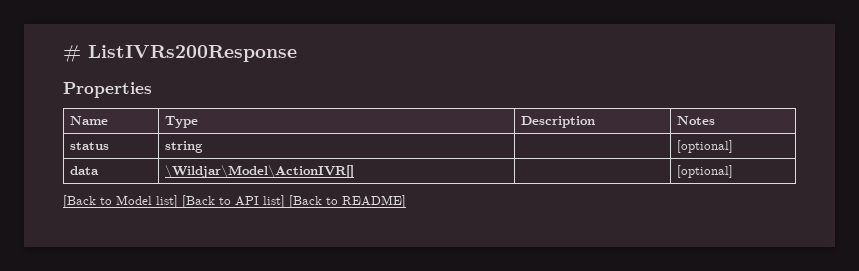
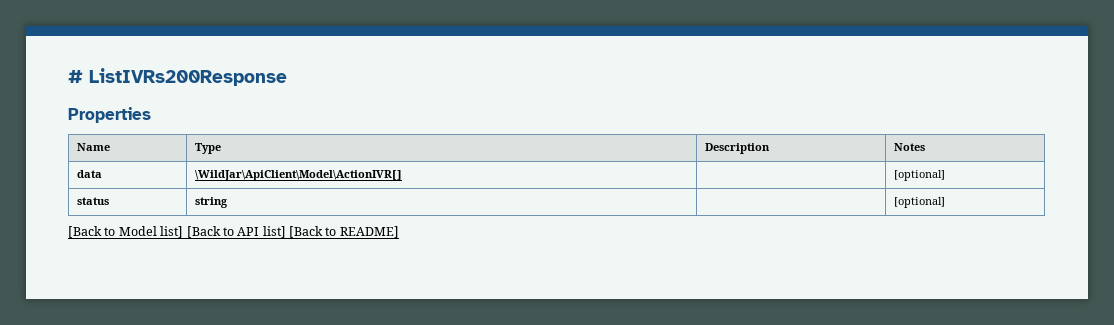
+ data | \WildJar\ApiClient\Model\ActionIVR[] | | [optional]
  status | string | | [optional]
- data | \Wildjar\Model\ActionIVR[] | | [optional]

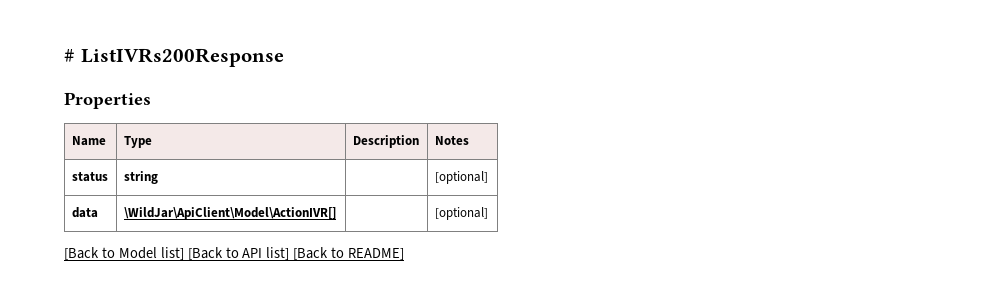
+ status | string | | [optional]
  data | \WildJar\ApiClient\Model\ActionIVR[] | | [optional]
- status | string | | [optional]

